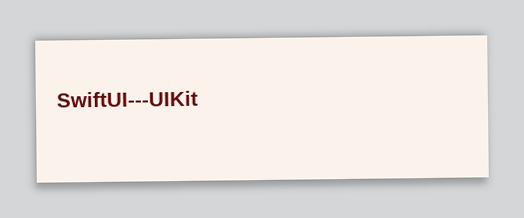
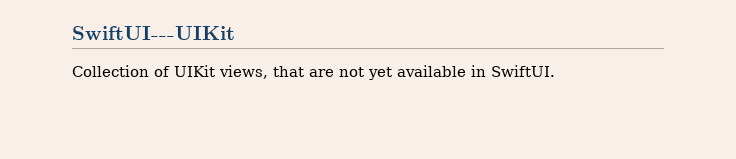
+ Collection of UIKit views, that are not yet available in SwiftUI.

